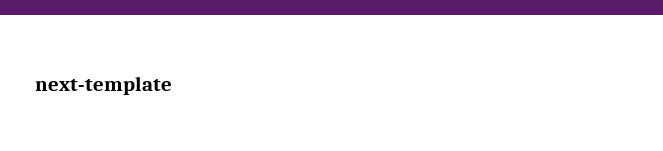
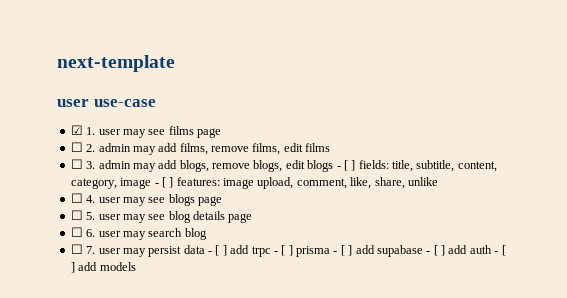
+ user use-case
+ ☑ 1. user may see films page
+ ☐ 2. admin may add films, remove films, edit films
+ ☐ 3. admin may add blogs, remove blogs, edit blogs - [ ] fields: title, subtitle, content, category, image - [ ] features: image upload, comment, like, share, unlike
+ ☐ 4. user may see blogs page
+ ☐ 5. user may see blog details page
+ ☐ 6. user may search blog
+ ☐ 7. user may persist data - [ ] add trpc - [ ] prisma - [ ] add supabase - [ ] add auth - [ ] add models

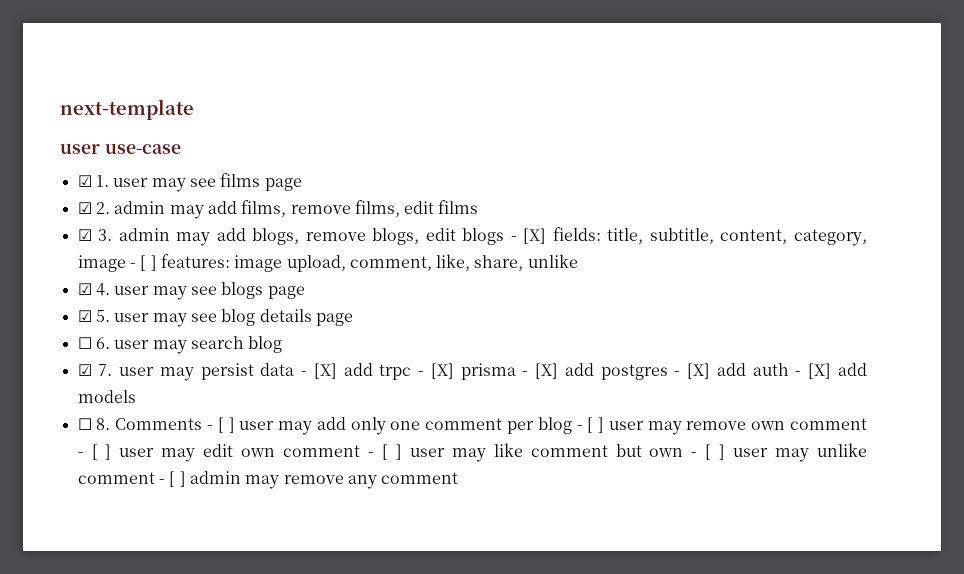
- ☐ 2. admin may add films, remove films, edit films
+ ☑ 2. admin may add films, remove films, edit films
- ☐ 3. admin may add blogs, remove blogs, edit blogs - [ ] fields: title, subtitle, content, category, image - [ ] features: image upload, comment, like, share, unlike
+ ☑ 3. admin may add blogs, remove blogs, edit blogs - [X] fields: title, subtitle, content, category, image - [ ] features: image upload, comment, like, share, unlike
- ☐ 4. user may see blogs page
+ ☑ 4. user may see blogs page
- ☐ 5. user may see blog details page
+ ☑ 5. user may see blog details page
- ☐ 7. user may persist data - [ ] add trpc - [ ] prisma - [ ] add supabase - [ ] add auth - [ ] add models
+ ☑ 7. user may persist data - [X] add trpc - [X] prisma - [X] add postgres - [X] add auth - [X] add models
+ ☐ 8. Comments - [ ] user may add only one comment per blog - [ ] user may remove own comment - [ ] user may edit own comment - [ ] user may like comment but own - [ ] user may unlike comment - [ ] admin may remove any comment

